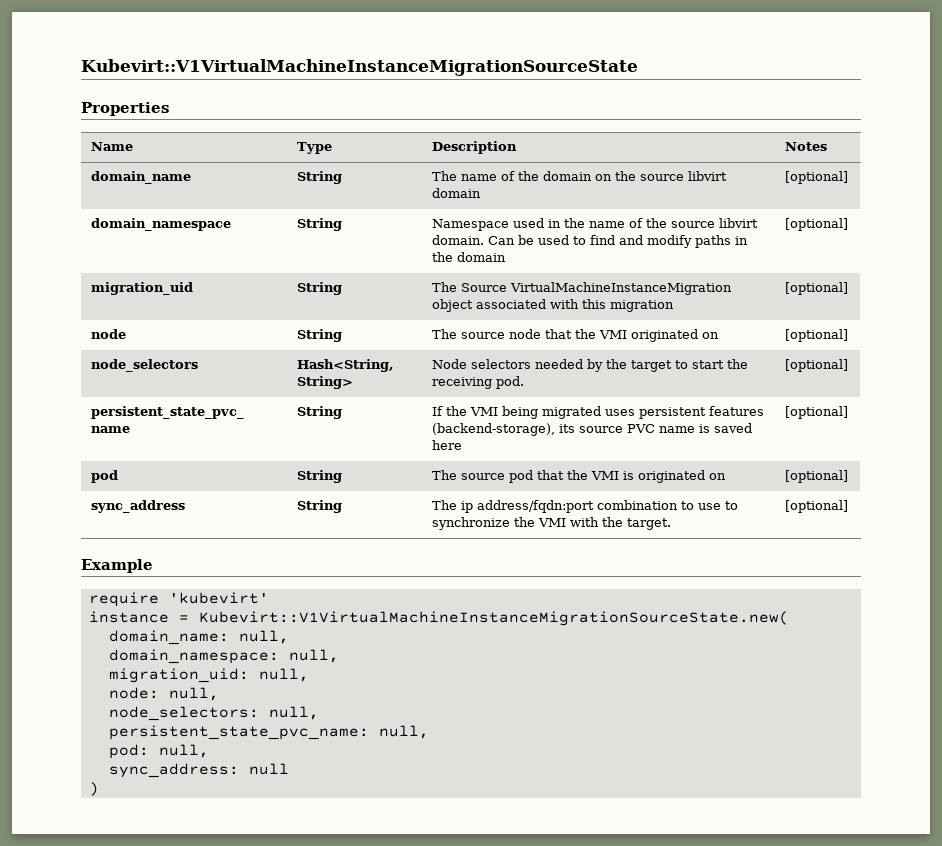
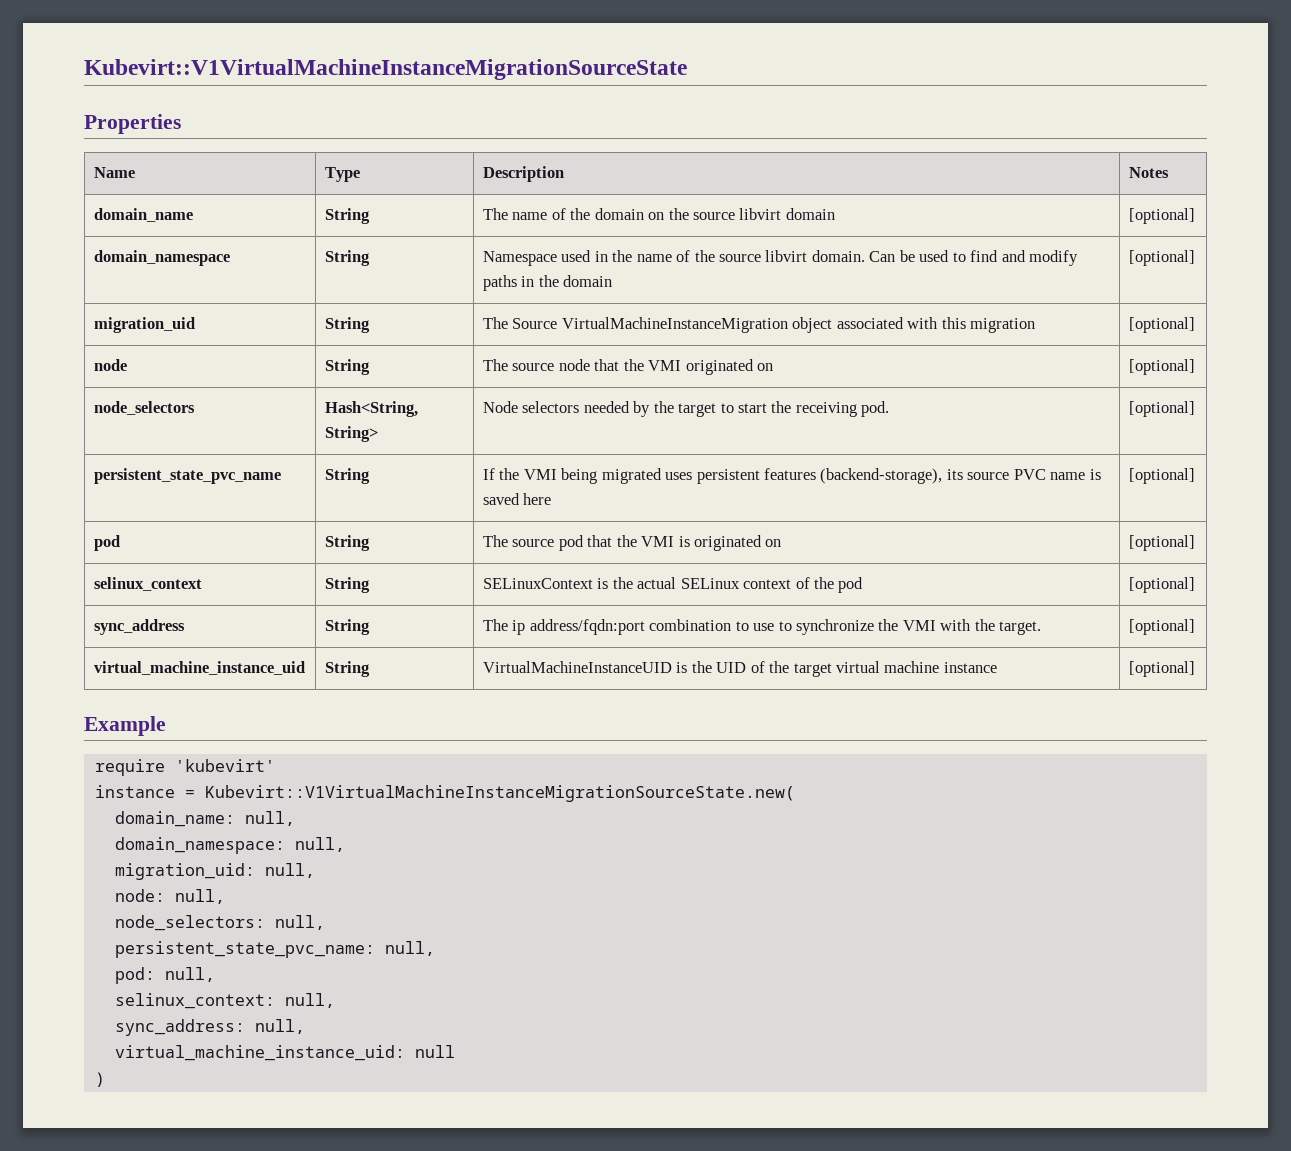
+ selinux_context | String | SELinuxContext is the actual SELinux context of the pod | [optional]
+ virtual_machine_instance_uid | String | VirtualMachineInstanceUID is the UID of the target virtual machine instance | [optional]
+ selinux_context: null,
- sync_address: null
+ sync_address: null,
+ virtual_machine_instance_uid: null

